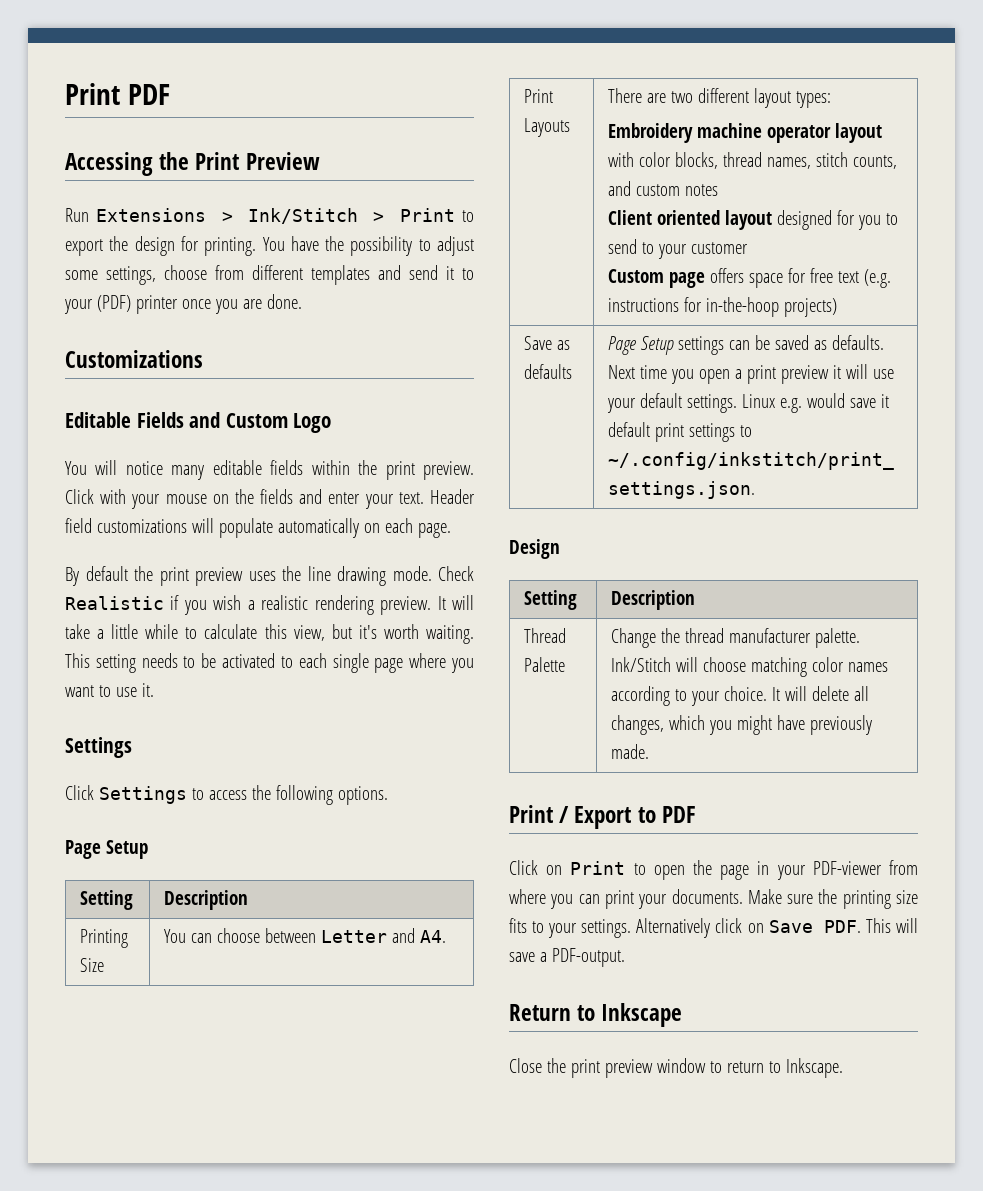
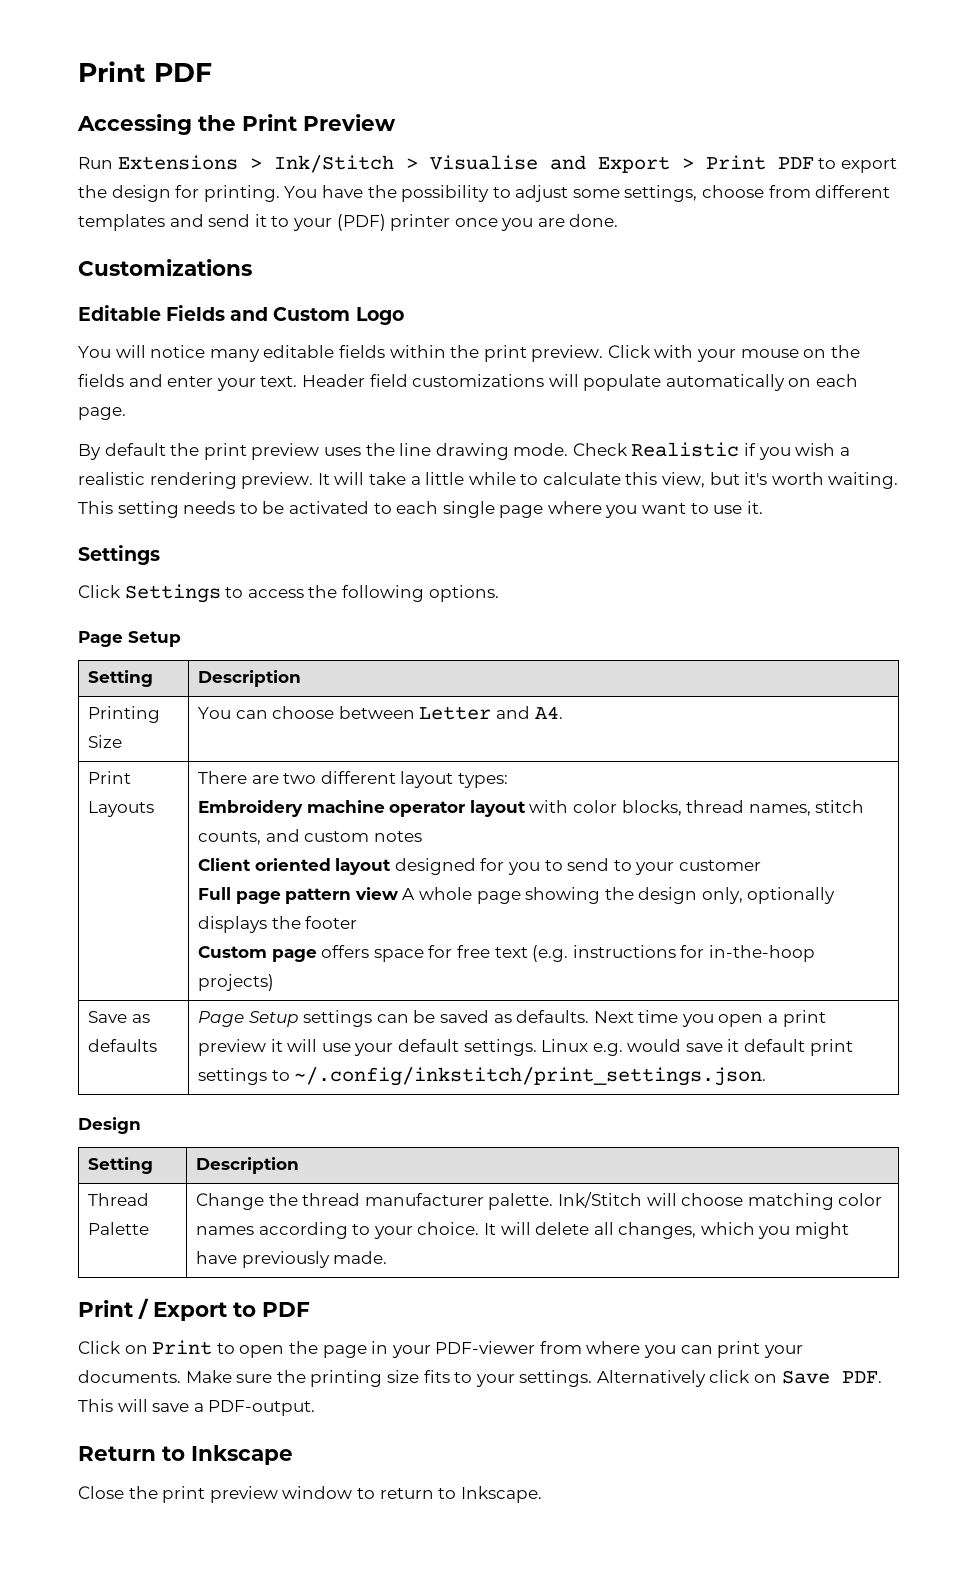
- Run Extensions > Ink/Stitch > Print to export the design for printing.
+ Run Extensions > Ink/Stitch > Visualise and Export > Print PDF to export the design for printing.
+ Full page pattern view A whole page showing the design only, optionally displays the footer

